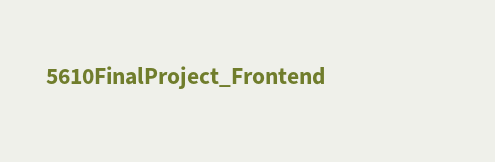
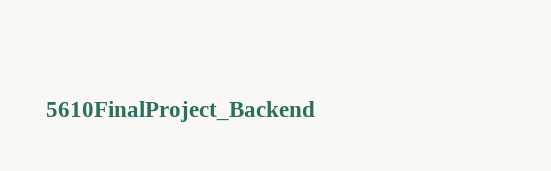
- 5610FinalProject_Frontend
+ 5610FinalProject_Backend

